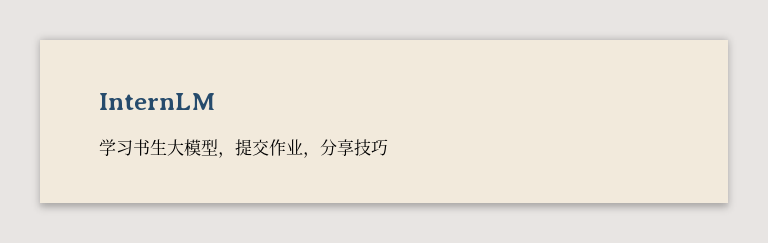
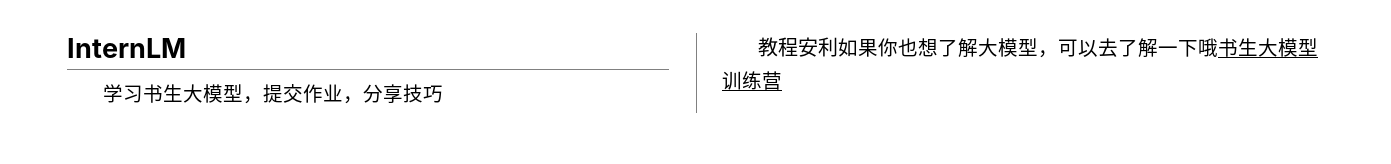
+ 教程安利如果你也想了解大模型，可以去了解一下哦书生大模型训练营

